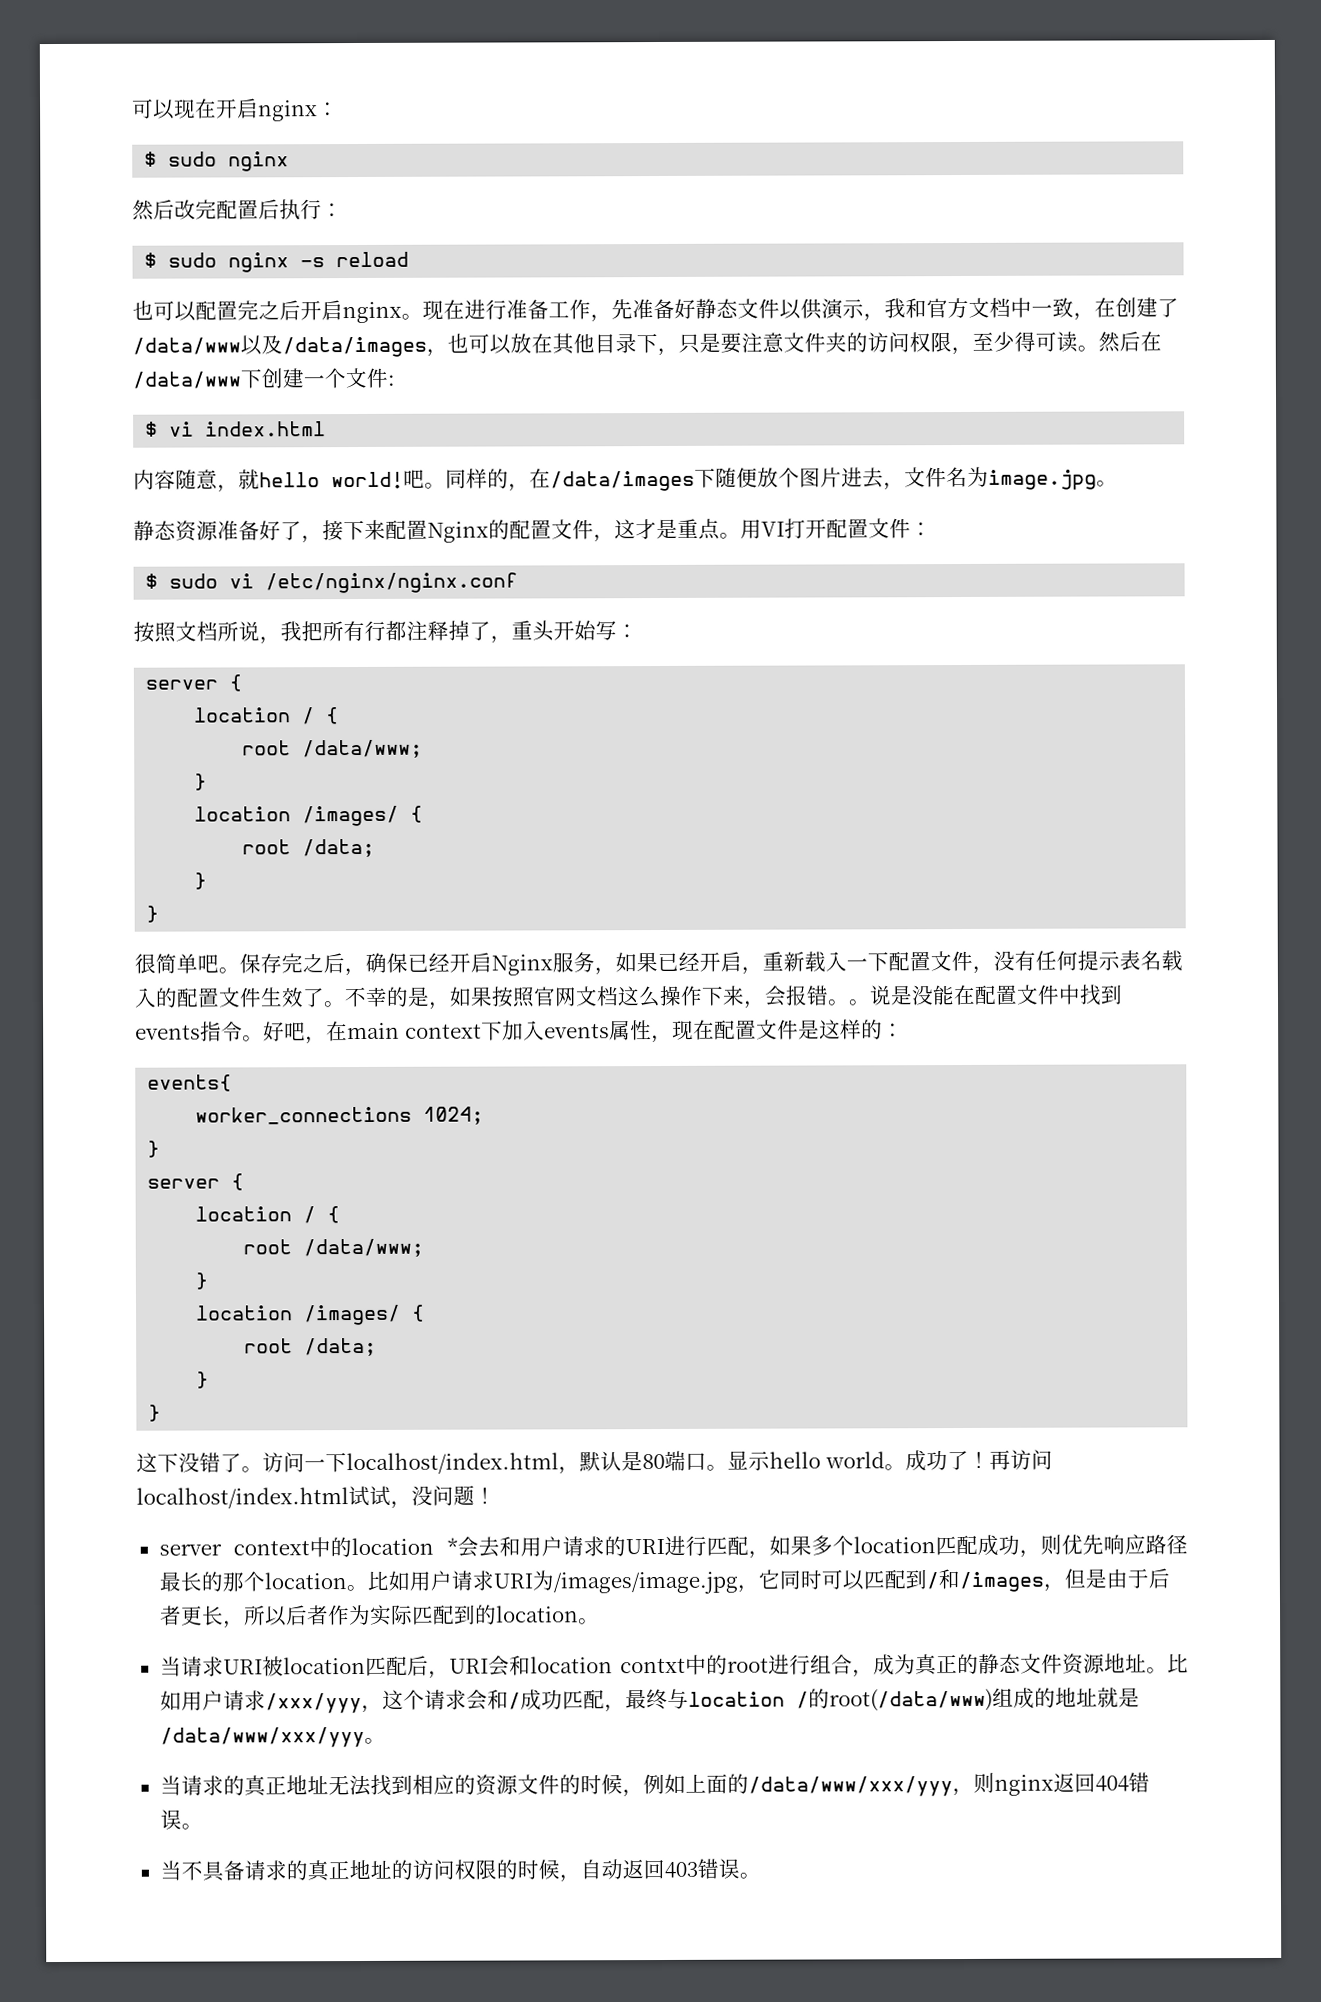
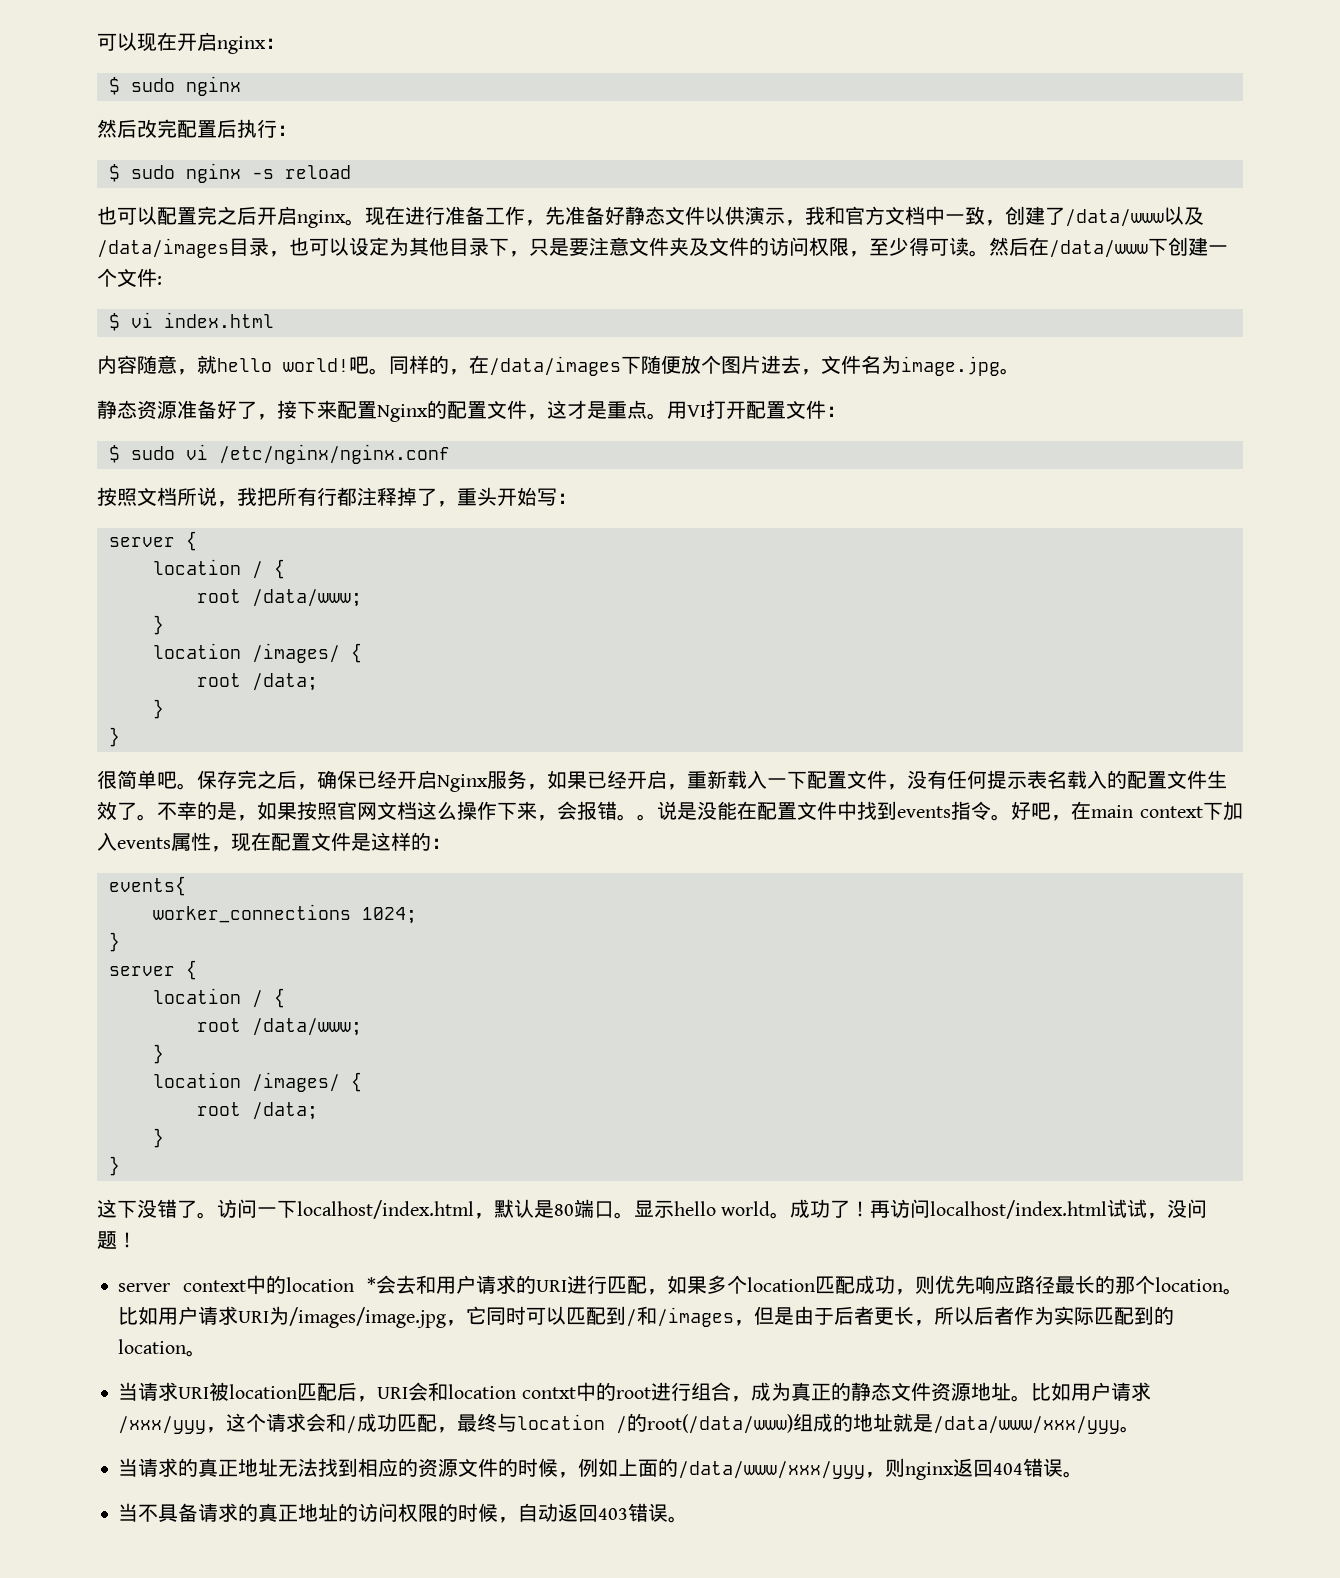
- 现在进行准备工作，先准备好静态文件以供演示，我和官方文档中一致，在创建了/data/www以及/data/images，也可以放在其他目录下，只是要注意文件夹的访问权限，至少得可读。
+ 现在进行准备工作，先准备好静态文件以供演示，我和官方文档中一致，创建了/data/www以及/data/images目录，也可以设定为其他目录下，只是要注意文件夹及文件的访问权限，至少得可读。

